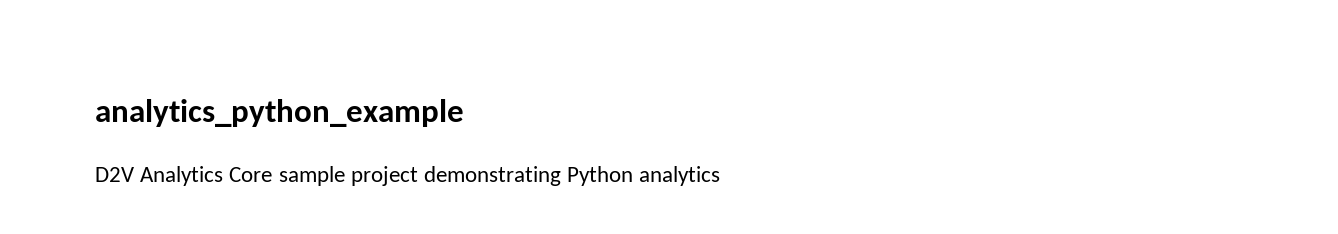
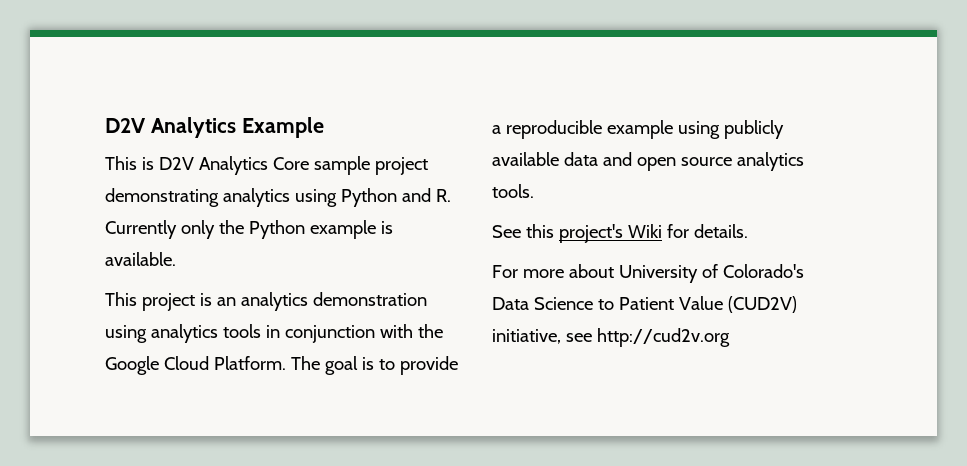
- analytics_python_example
- D2V Analytics Core sample project demonstrating Python analytics
+ D2V Analytics Example
+ This is D2V Analytics Core sample project demonstrating analytics using Python and R. Currently only the Python example is available.
+ This project is an analytics demonstration using analytics tools in conjunction with the Google Cloud Platform. The goal is to provide a reproducible example using publicly available data and open source analytics tools.
+ See this project's Wiki for details.
+ For more about University of Colorado's Data Science to Patient Value (CUD2V) initiative, see http://cud2v.org

